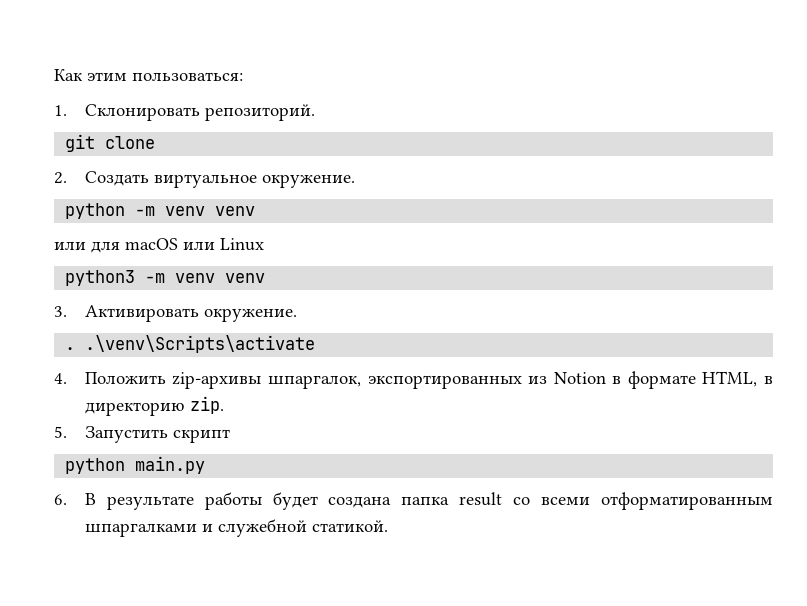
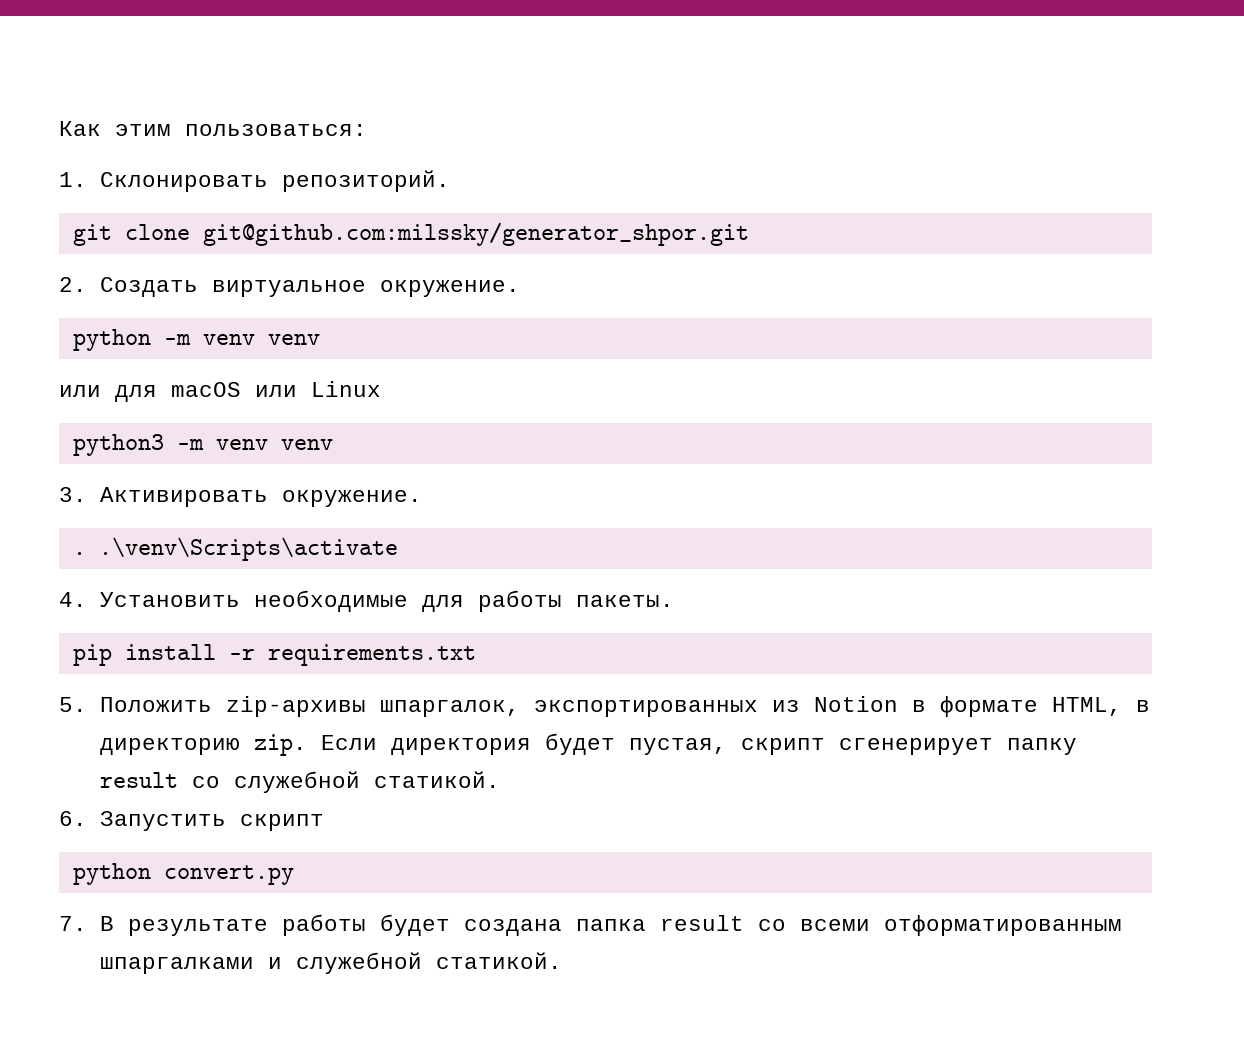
- git clone
+ git clone git@github.com:milssky/generator_shpor.git
- 4. Положить zip-архивы шпаргалок, экспортированных из Notion в формате HTML, в директорию zip.
- 5. Запустить скрипт
+ 4. Установить необходимые для работы пакеты.
+ pip install -r requirements.txt
+ 5. Положить zip-архивы шпаргалок, экспортированных из Notion в формате HTML, в директорию zip. Если директория будет пустая, скрипт сгенерирует папку result со служебной статикой.
+ 6. Запустить скрипт
- python main.py
- 6. В результате работы будет создана папка result со всеми отформатированным шпаргалками и служебной статикой.
+ python convert.py
+ 7. В результате работы будет создана папка result со всеми отформатированным шпаргалками и служебной статикой.

